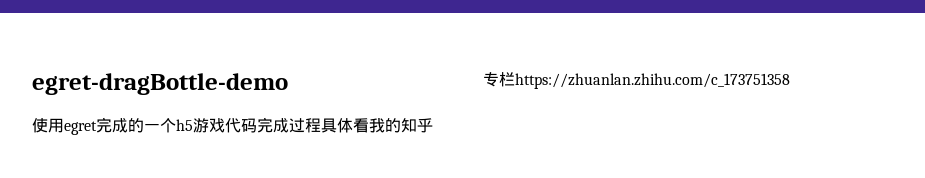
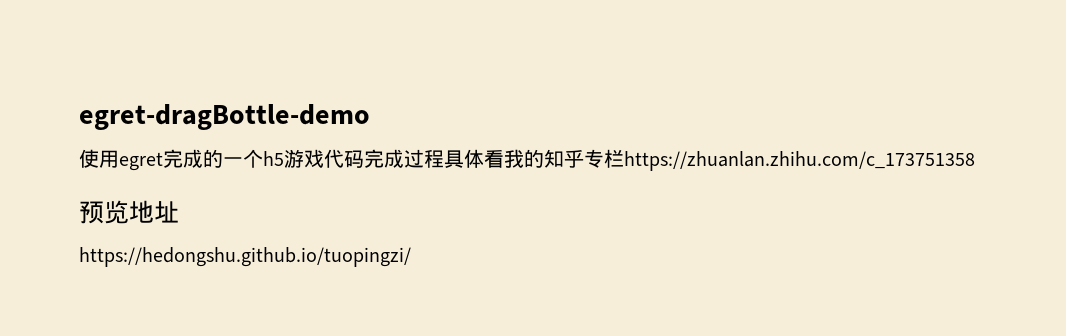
+ 预览地址
+ https://hedongshu.github.io/tuopingzi/

